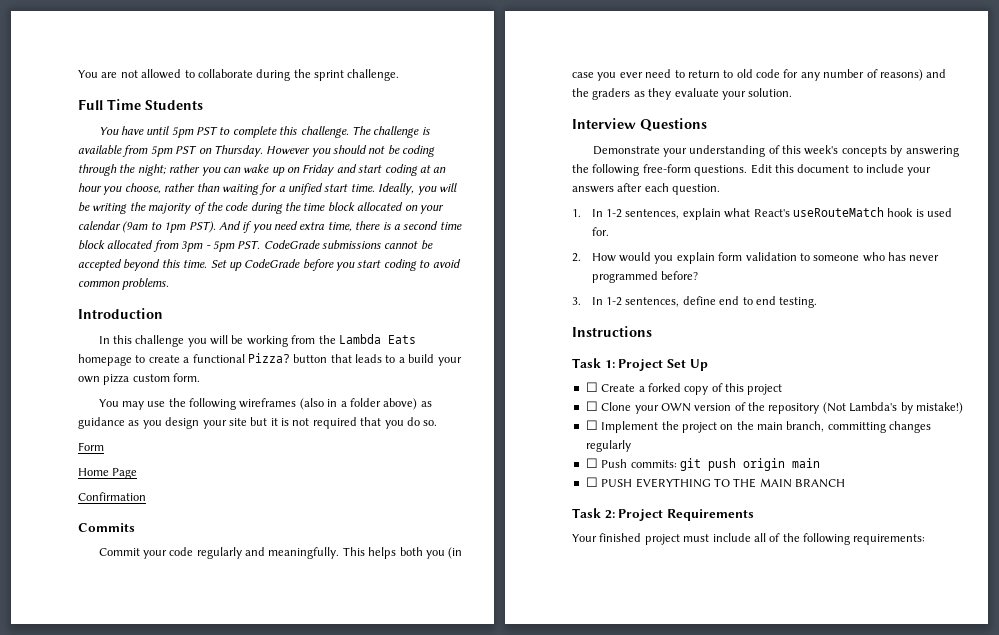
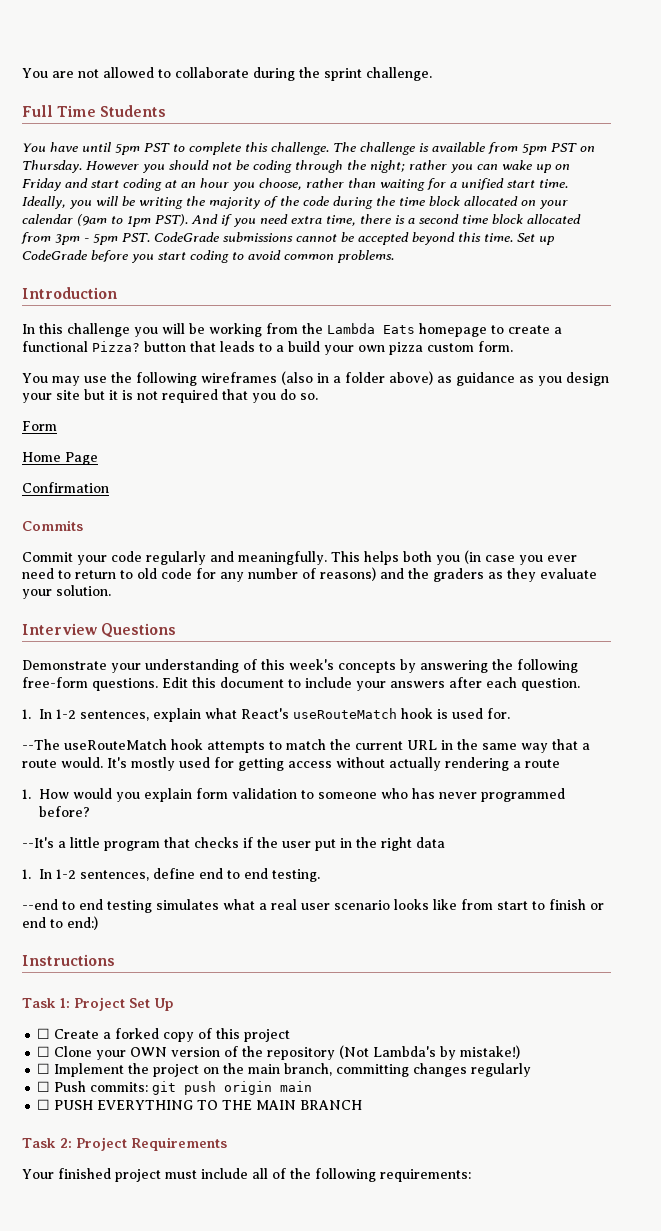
- 2. How would you explain form validation to someone who has never programmed before?
+ --The useRouteMatch hook attempts to match the current URL in the same way that a route would. It's mostly used for getting access without actually rendering a route
+ 1. How would you explain form validation to someone who has never programmed before?
- 3. In 1-2 sentences, define end to end testing.
+ --It's a little program that checks if the user put in the right data
+ 1. In 1-2 sentences, define end to end testing.
+ --end to end testing simulates what a real user scenario looks like from start to finish or end to end:)

